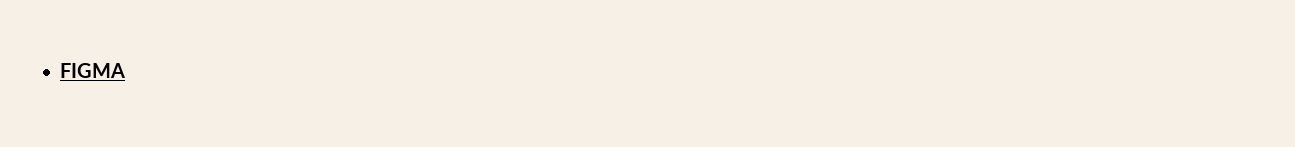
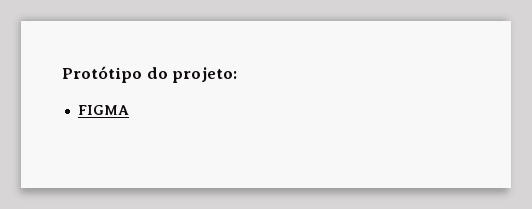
+ Protótipo do projeto:

